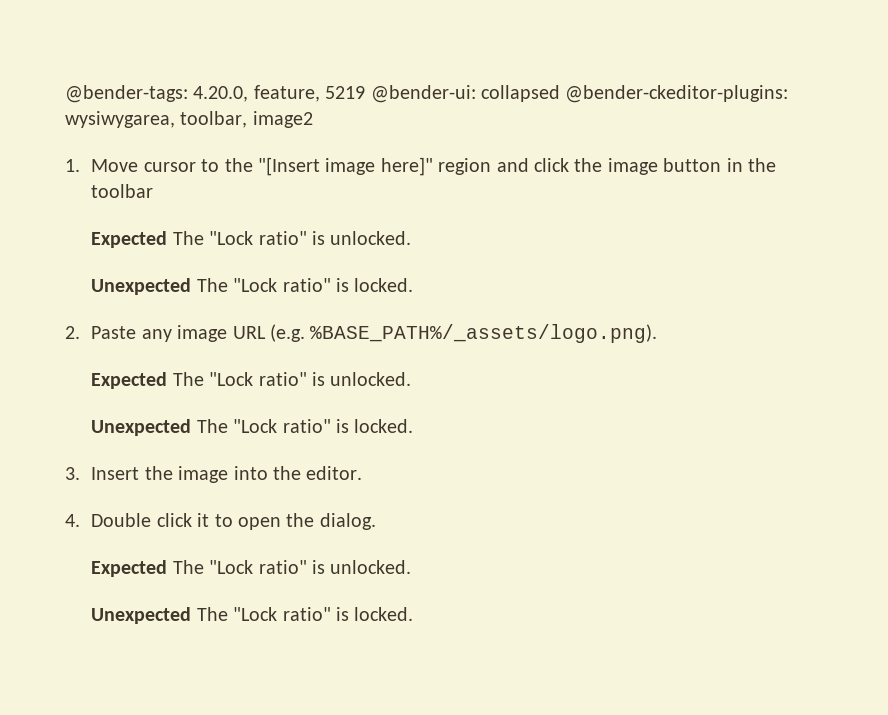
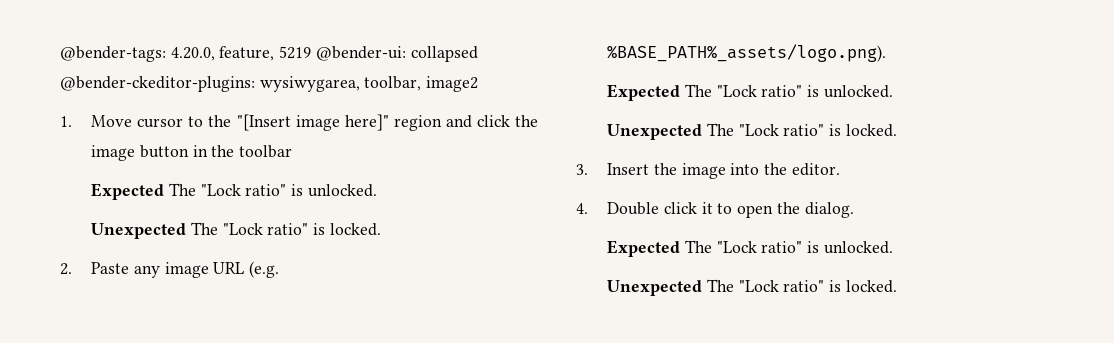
- 2. Paste any image URL (e.g. %BASE_PATH%/_assets/logo.png).
+ 2. Paste any image URL (e.g. %BASE_PATH%_assets/logo.png).

